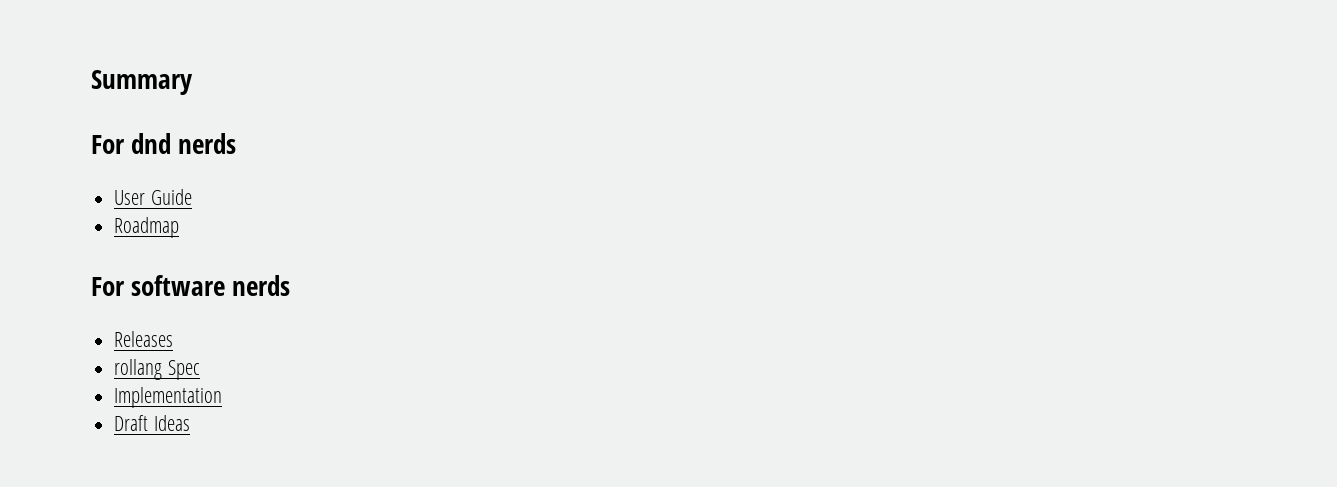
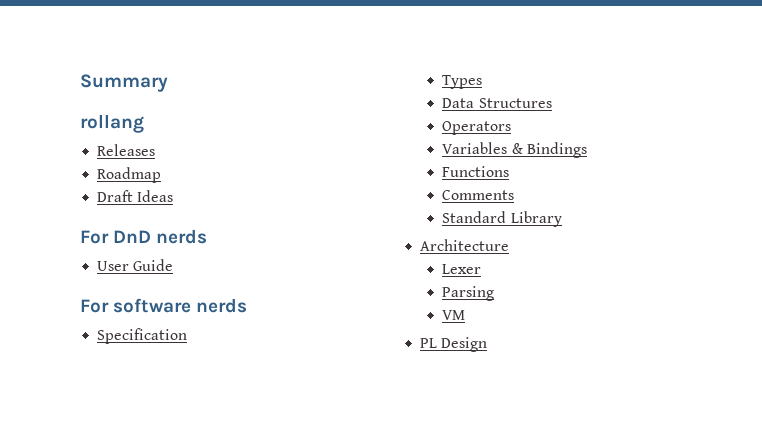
- For dnd nerds
+ rollang
+ Releases
+ Roadmap
+ Draft Ideas
+ For DnD nerds
- Roadmap
- Releases
- rollang Spec
- Implementation
- Draft Ideas
+ Specification
+ Types
+ Data Structures
+ Operators
+ Variables & Bindings
+ Functions
+ Comments
+ Standard Library
+ Architecture
+ Lexer
+ Parsing
+ VM
+ PL Design

